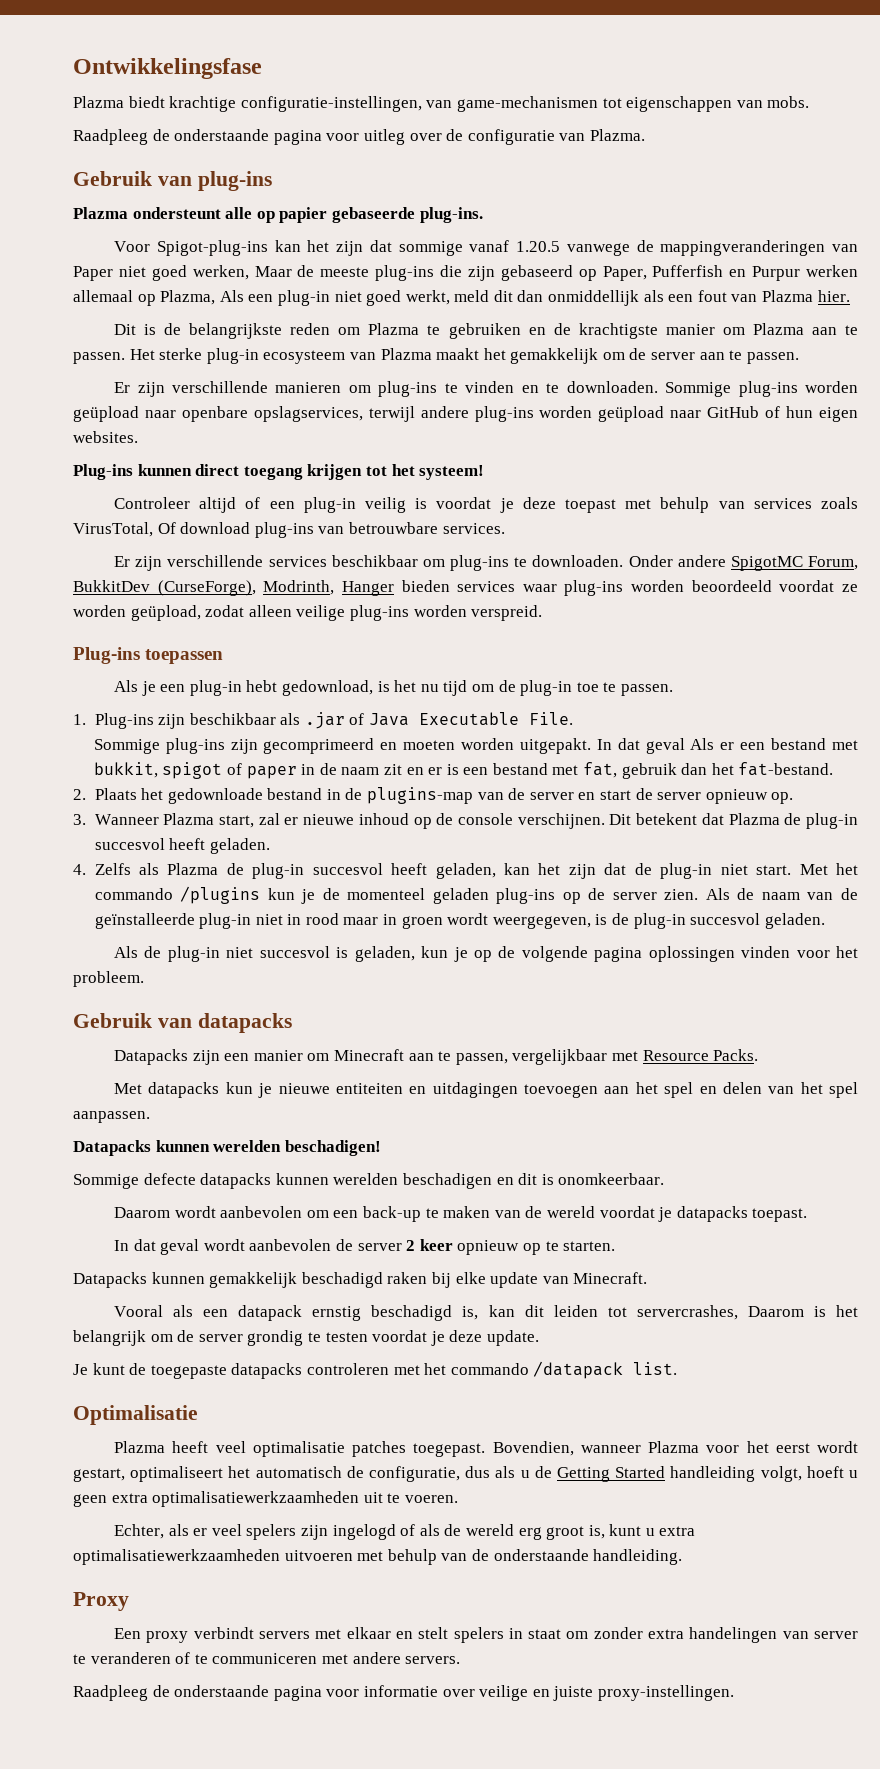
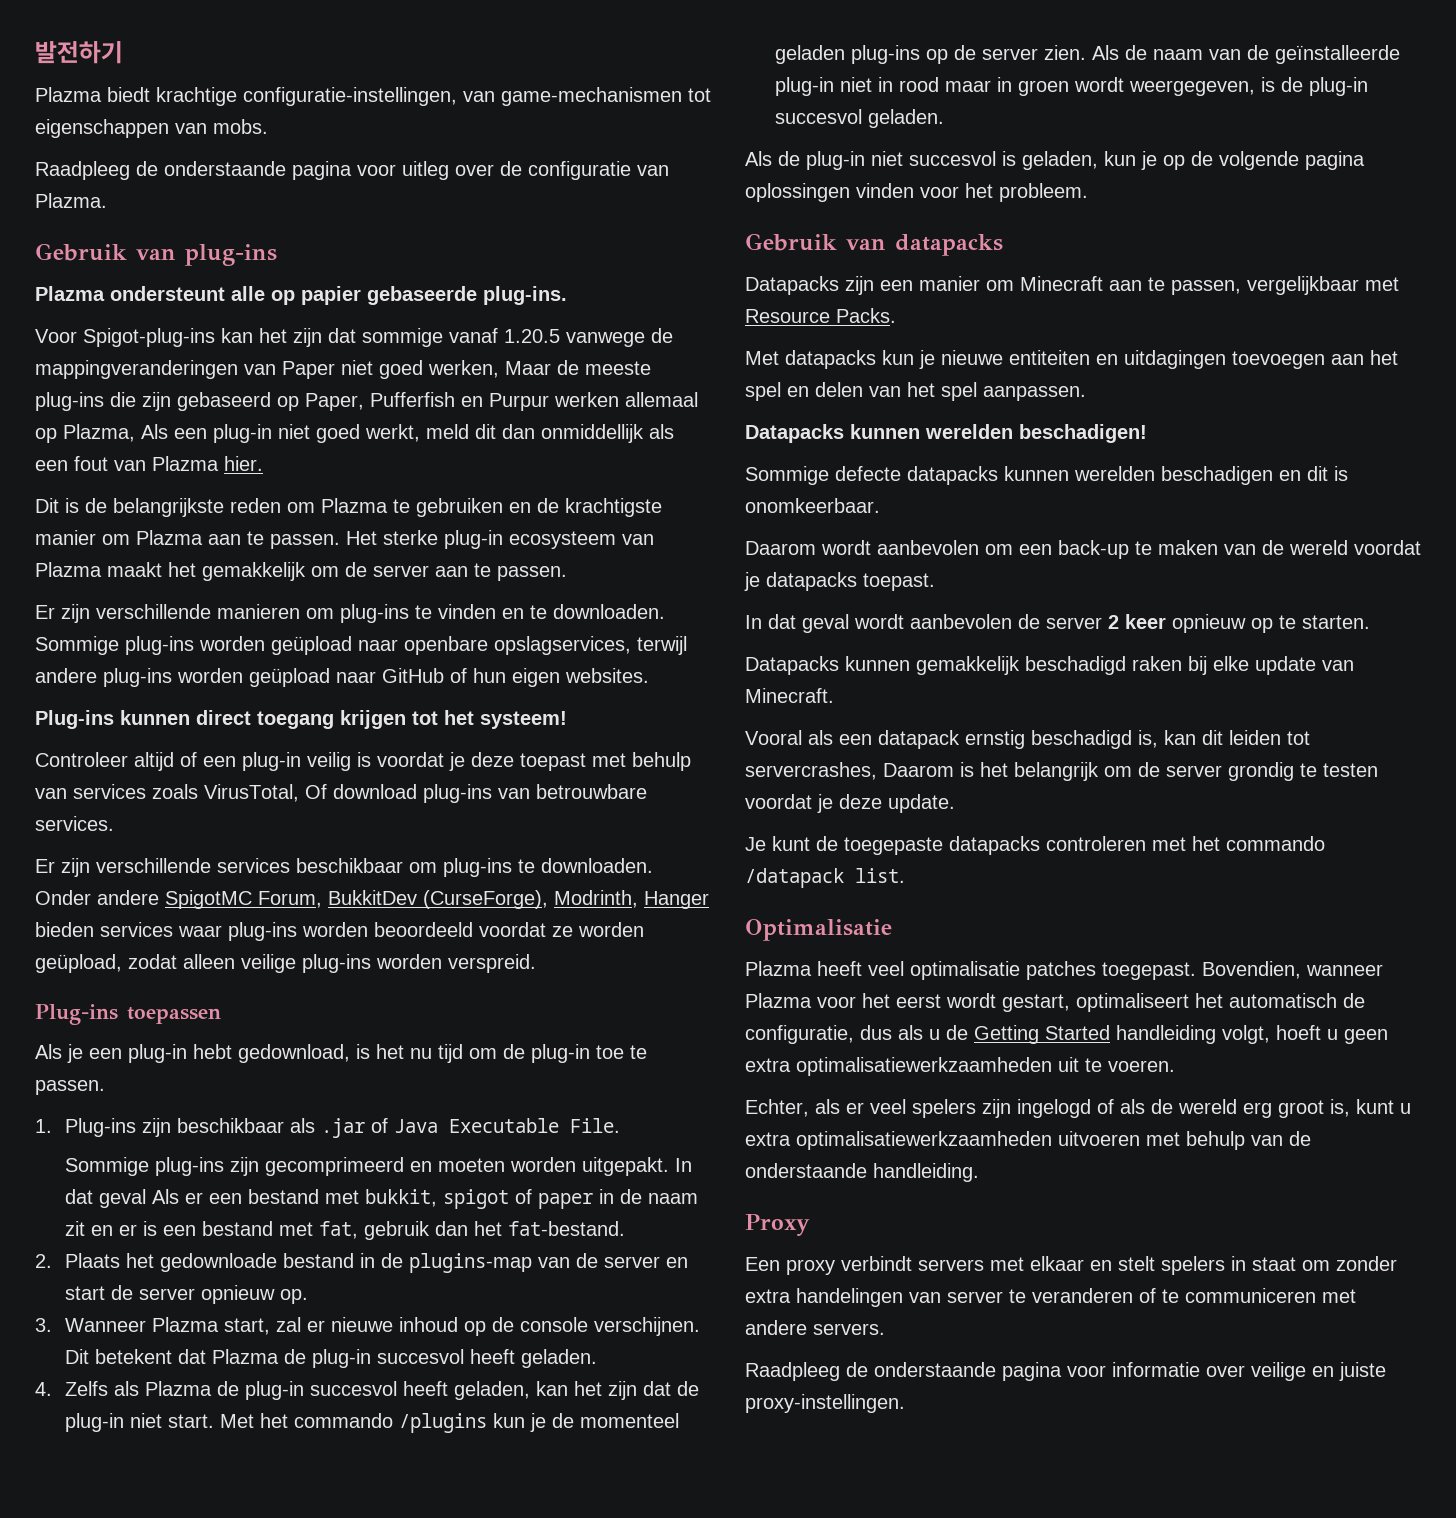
- Ontwikkelingsfase
+ 발전하기

